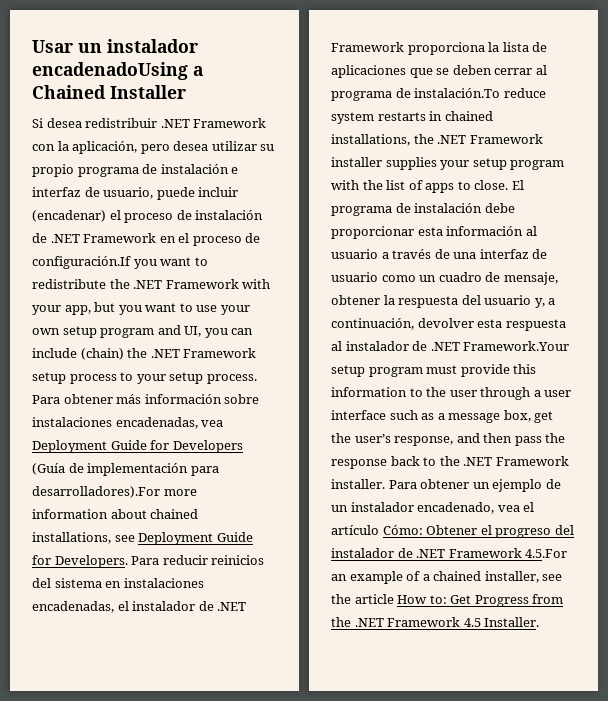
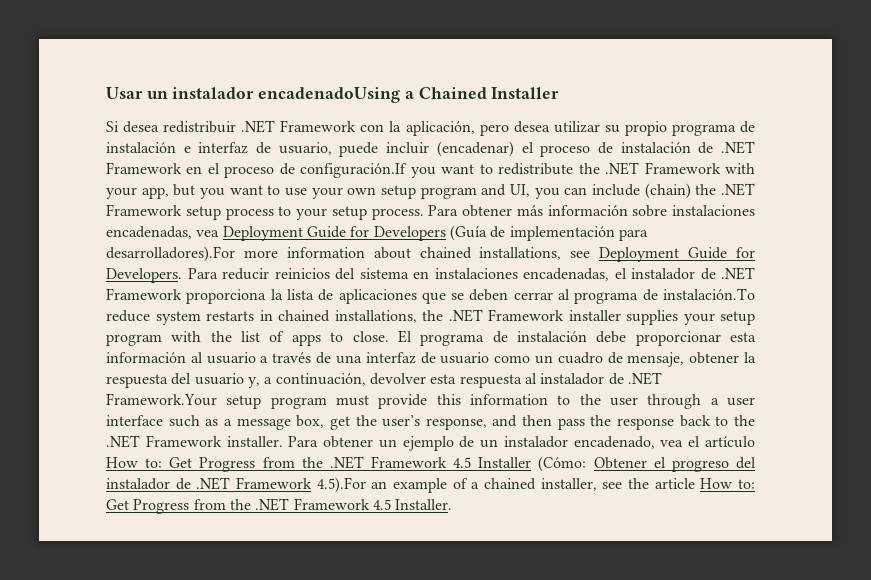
- Para obtener un ejemplo de un instalador encadenado, vea el artículo Cómo: Obtener el progreso del instalador de .NET Framework 4.5.For an example of a chained installer, see the article How to: Get Progress from the .NET Framework 4.5 Installer.
+ Para obtener un ejemplo de un instalador encadenado, vea el artículo How to: Get Progress from the .NET Framework 4.5 Installer (Cómo: Obtener el progreso del instalador de .NET Framework 4.5).For an example of a chained installer, see the article How to: Get Progress from the .NET Framework 4.5 Installer.

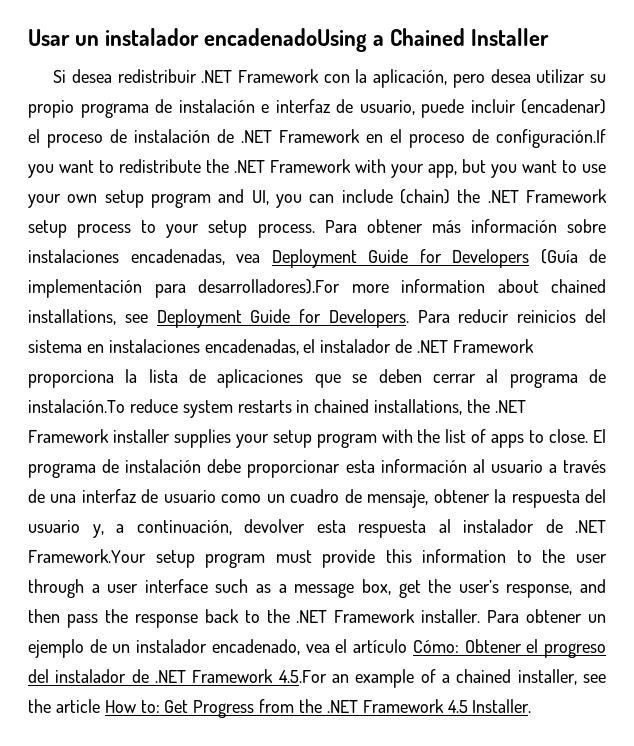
- Para obtener un ejemplo de un instalador encadenado, vea el artículo How to: Get Progress from the .NET Framework 4.5 Installer (Cómo: Obtener el progreso del instalador de .NET Framework 4.5).For an example of a chained installer, see the article How to: Get Progress from the .NET Framework 4.5 Installer.
+ Para obtener un ejemplo de un instalador encadenado, vea el artículo Cómo: Obtener el progreso del instalador de .NET Framework 4.5.For an example of a chained installer, see the article How to: Get Progress from the .NET Framework 4.5 Installer.

